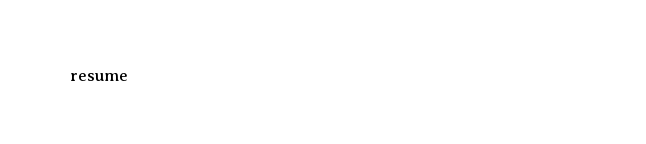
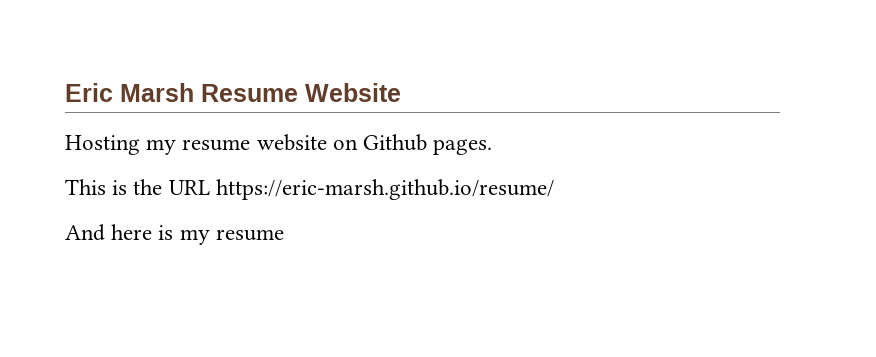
- resume
+ Eric Marsh Resume Website
+ Hosting my resume website on Github pages.
+ This is the URL https://eric-marsh.github.io/resume/
+ And here is my resume

